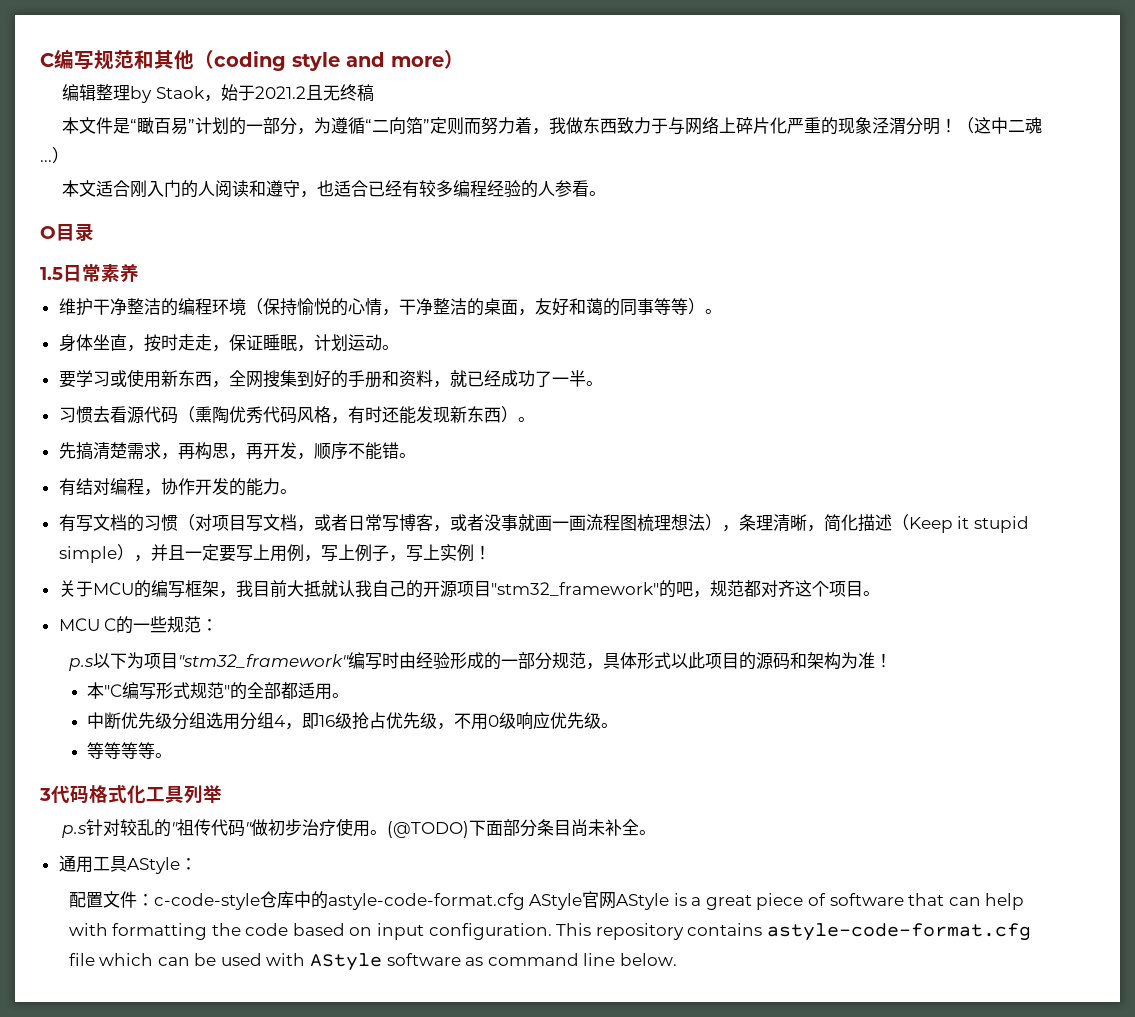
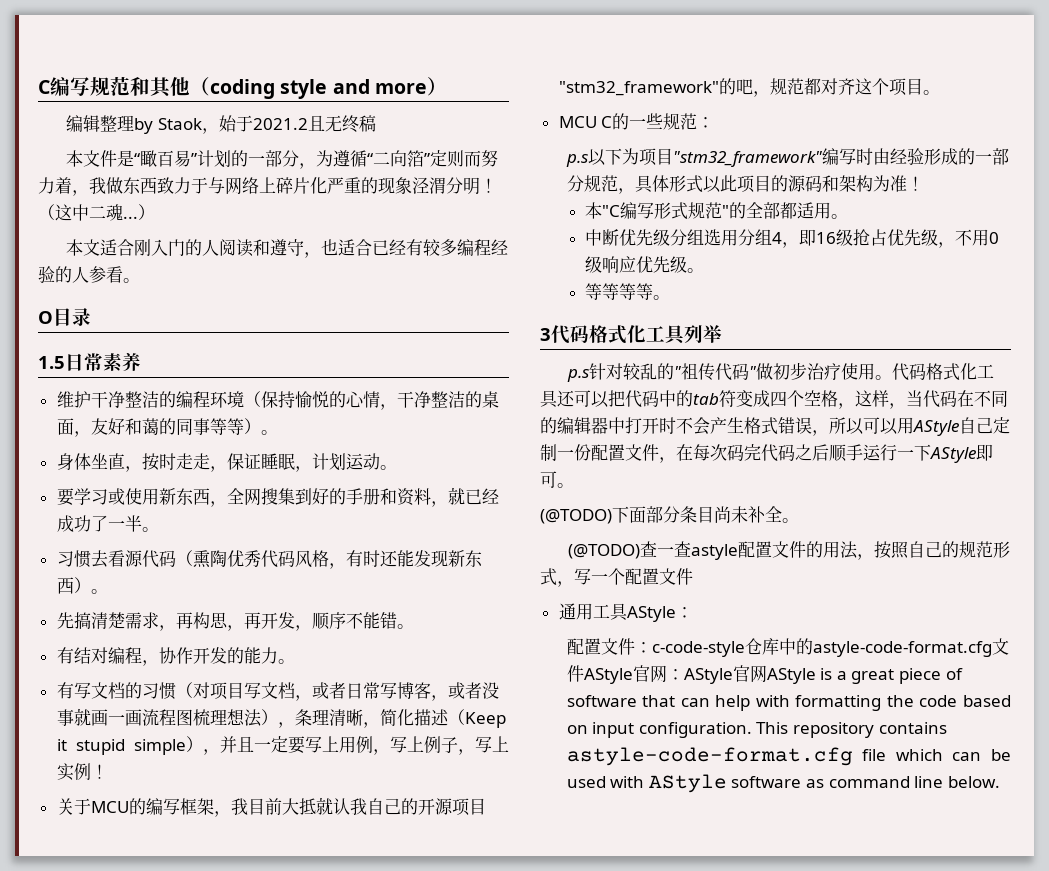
- p.s针对较乱的"祖传代码"做初步治疗使用。(@TODO)下面部分条目尚未补全。
+ p.s针对较乱的"祖传代码"做初步治疗使用。代码格式化工具还可以把代码中的tab符变成四个空格，这样，当代码在不同的编辑器中打开时不会产生格式错误，所以可以用AStyle自己定制一份配置文件，在每次码完代码之后顺手运行一下AStyle即可。
+ (@TODO)下面部分条目尚未补全。
+ (@TODO)查一查astyle配置文件的用法，按照自己的规范形式，写一个配置文件
- 配置文件：c-code-style仓库中的astyle-code-format.cfg AStyle官网AStyle is a great piece of software that can help with formatting the code based on input configuration.
+ 配置文件：c-code-style仓库中的astyle-code-format.cfg文件AStyle官网：AStyle官网AStyle is a great piece of software that can help with formatting the code based on input configuration.

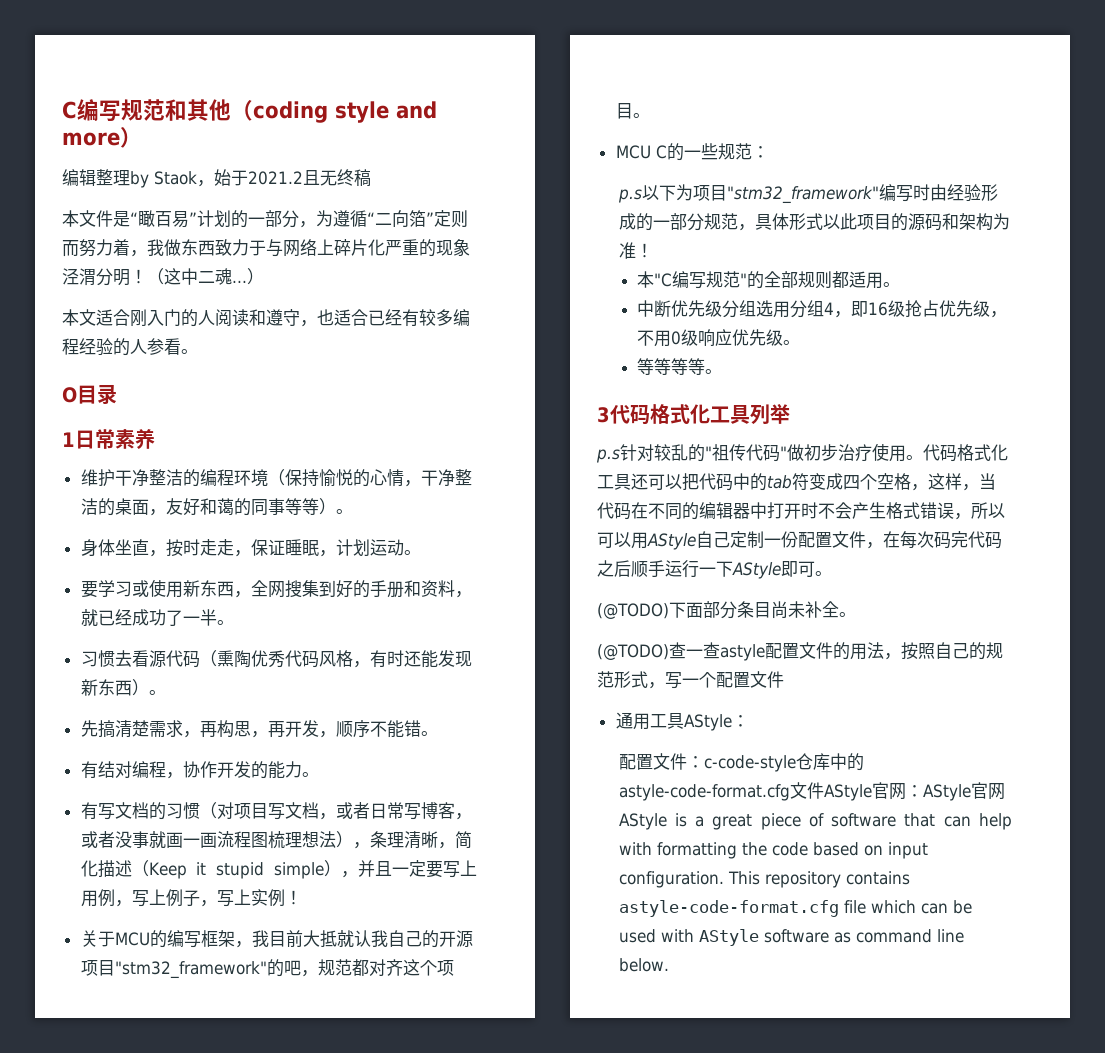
- 1.5日常素养
+ 1日常素养
- 本"C编写形式规范"的全部都适用。
+ 本"C编写规范"的全部规则都适用。

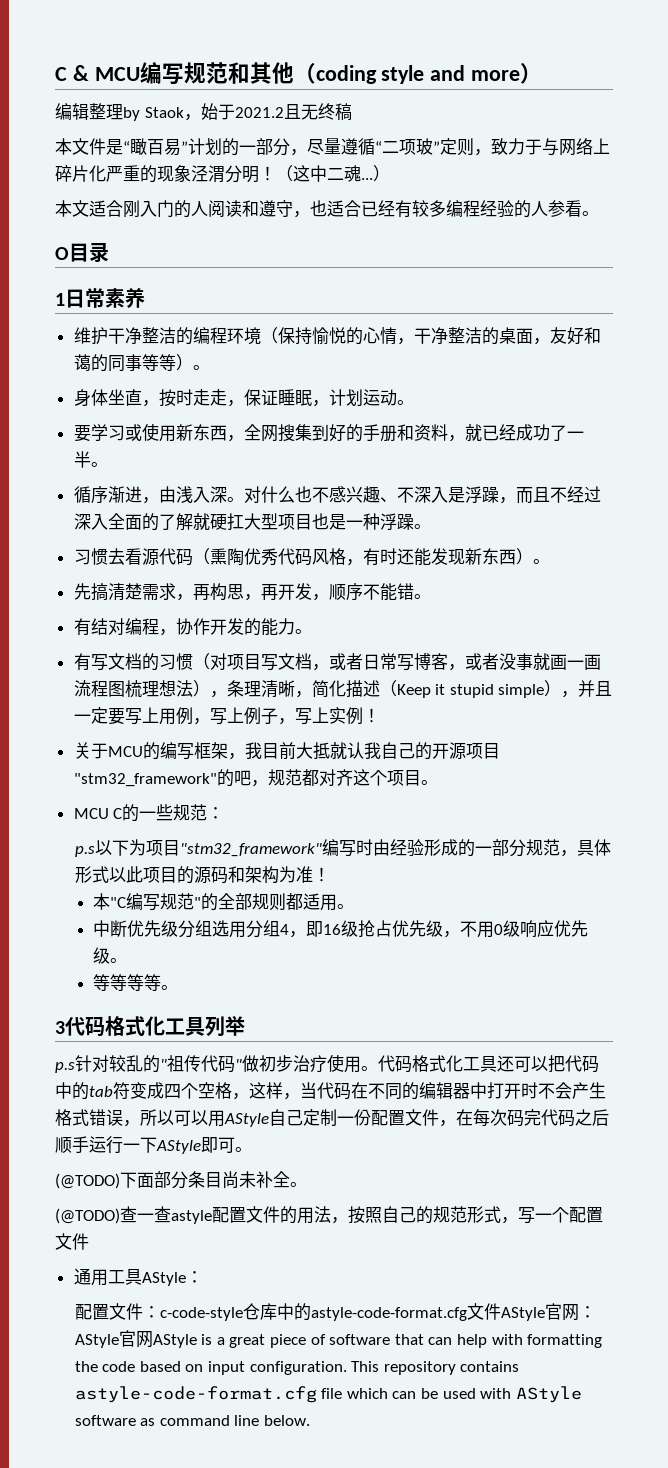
- C编写规范和其他（coding style and more）
+ C & MCU编写规范和其他（coding style and more）
- 本文件是“瞰百易”计划的一部分，为遵循“二向箔”定则而努力着，我做东西致力于与网络上碎片化严重的现象泾渭分明！
+ 本文件是“瞰百易”计划的一部分，尽量遵循“二项玻”定则，致力于与网络上碎片化严重的现象泾渭分明！
+ 循序渐进，由浅入深。对什么也不感兴趣、不深入是浮躁，而且不经过深入全面的了解就硬扛大型项目也是一种浮躁。

